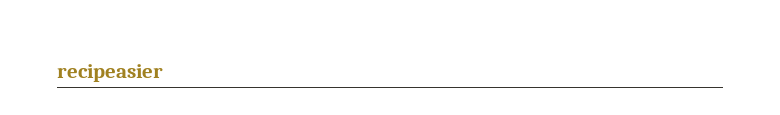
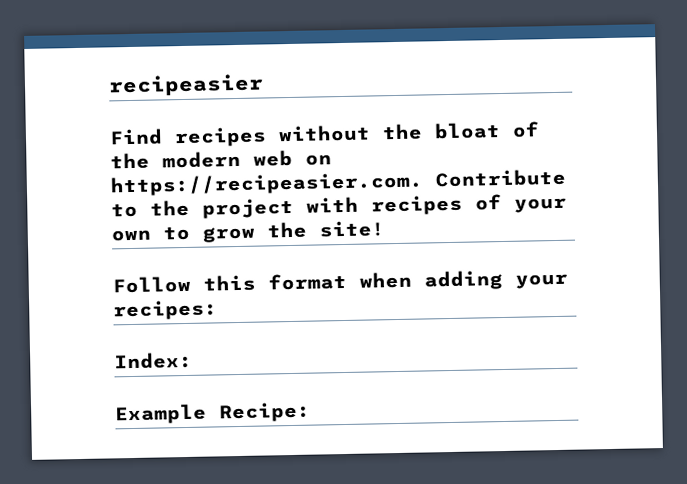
+ Find recipes without the bloat of the modern web on https://recipeasier.com. Contribute to the project with recipes of your own to grow the site!
+ Follow this format when adding your recipes:
+ Index:
+ Example Recipe:

